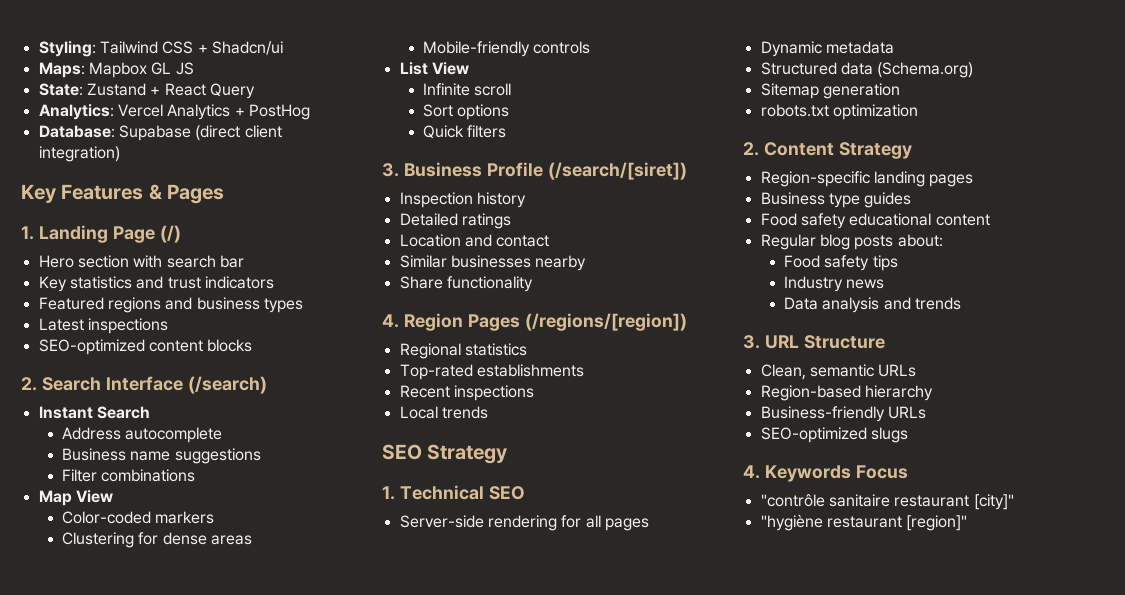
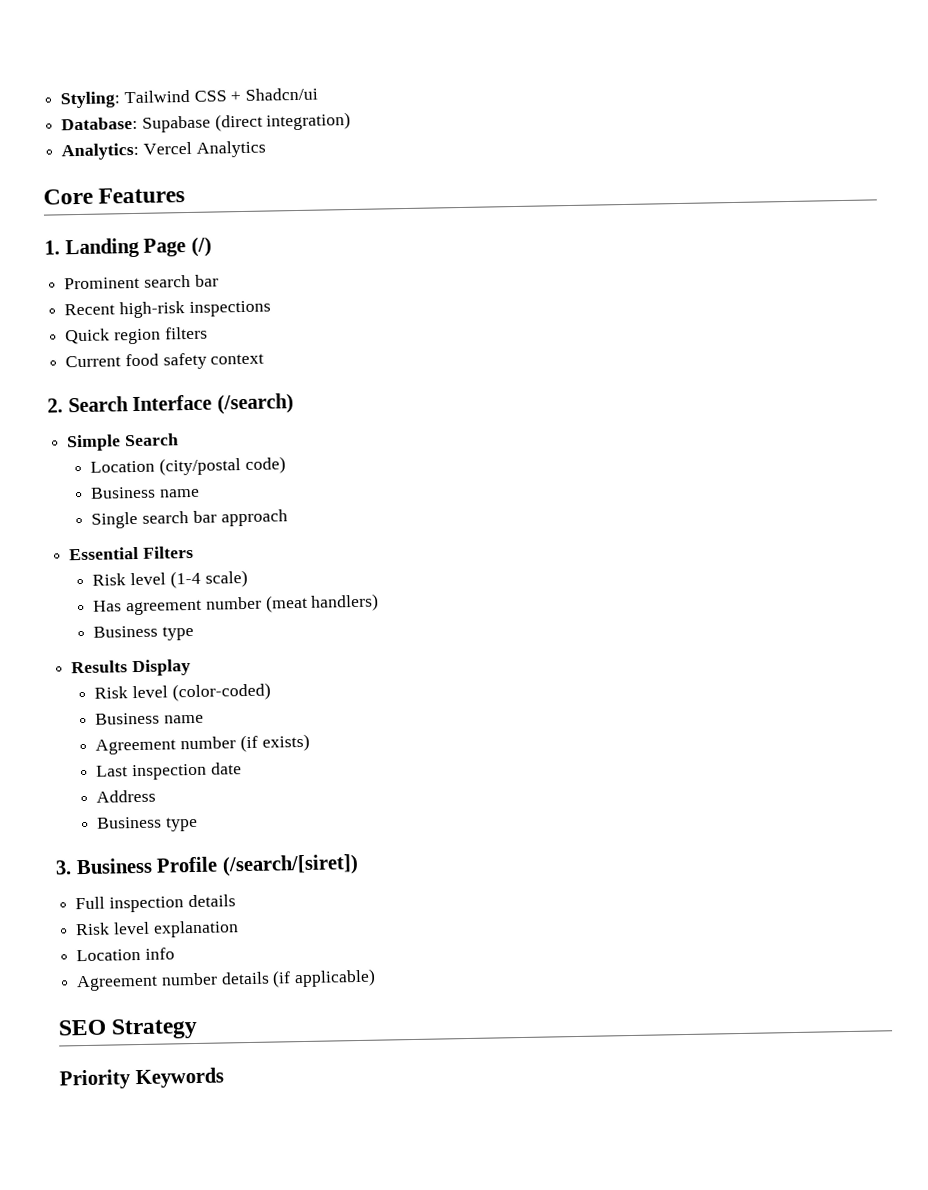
- Maps: Mapbox GL JS
- State: Zustand + React Query
- Analytics: Vercel Analytics + PostHog
- Database: Supabase (direct client integration)
- Key Features & Pages
+ Database: Supabase (direct integration)
+ Analytics: Vercel Analytics
+ Core Features
- Hero section with search bar
+ Prominent search bar
- Key statistics and trust indicators
- Featured regions and business types
- Latest inspections
- SEO-optimized content blocks
+ Recent high-risk inspections
+ Quick region filters
+ Current food safety context
- Instant Search
+ Simple Search
- Address autocomplete
- Business name suggestions
- Filter combinations
- Map View
- Color-coded markers
- Clustering for dense areas
- Mobile-friendly controls
- List View
- Infinite scroll
- Sort options
- Quick filters
+ Location (city/postal code)
+ Business name
+ Single search bar approach
+ Essential Filters
+ Risk level (1-4 scale)
+ Has agreement number (meat handlers)
+ Business type
+ Results Display
+ Risk level (color-coded)
+ Business name
+ Agreement number (if exists)
+ Last inspection date
+ Address
+ Business type
  3. Business Profile (/search/[siret])
- Inspection history
- Detailed ratings
- Location and contact
- Similar businesses nearby
- Share functionality
- 4. Region Pages (/regions/[region])
- Regional statistics
- Top-rated establishments
- Recent inspections
- Local trends
+ Full inspection details
+ Risk level explanation
+ Location info
+ Agreement number details (if applicable)
  SEO Strategy
- 1. Technical SEO
- Server-side rendering for all pages
- Dynamic metadata
- Structured data (Schema.org)
- Sitemap generation
- robots.txt optimization
- 2. Content Strategy
- Region-specific landing pages
- Business type guides
- Food safety educational content
- Regular blog posts about:
- Food safety tips
- Industry news
- Data analysis and trends
- 3. URL Structure
- Clean, semantic URLs
- Region-based hierarchy
- Business-friendly URLs
- SEO-optimized slugs
- 4. Keywords Focus
- "contrôle sanitaire restaurant [city]"
- "hygiène restaurant [region]"
+ Priority Keywords

